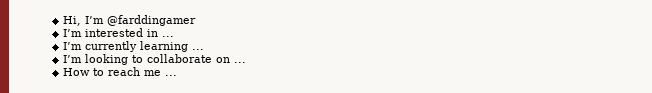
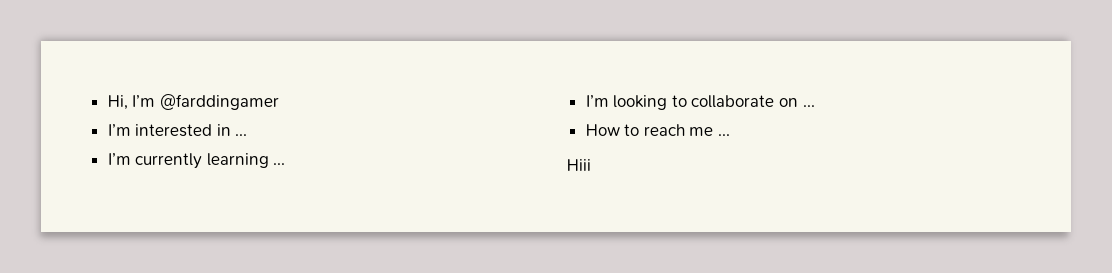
+ Hiii

